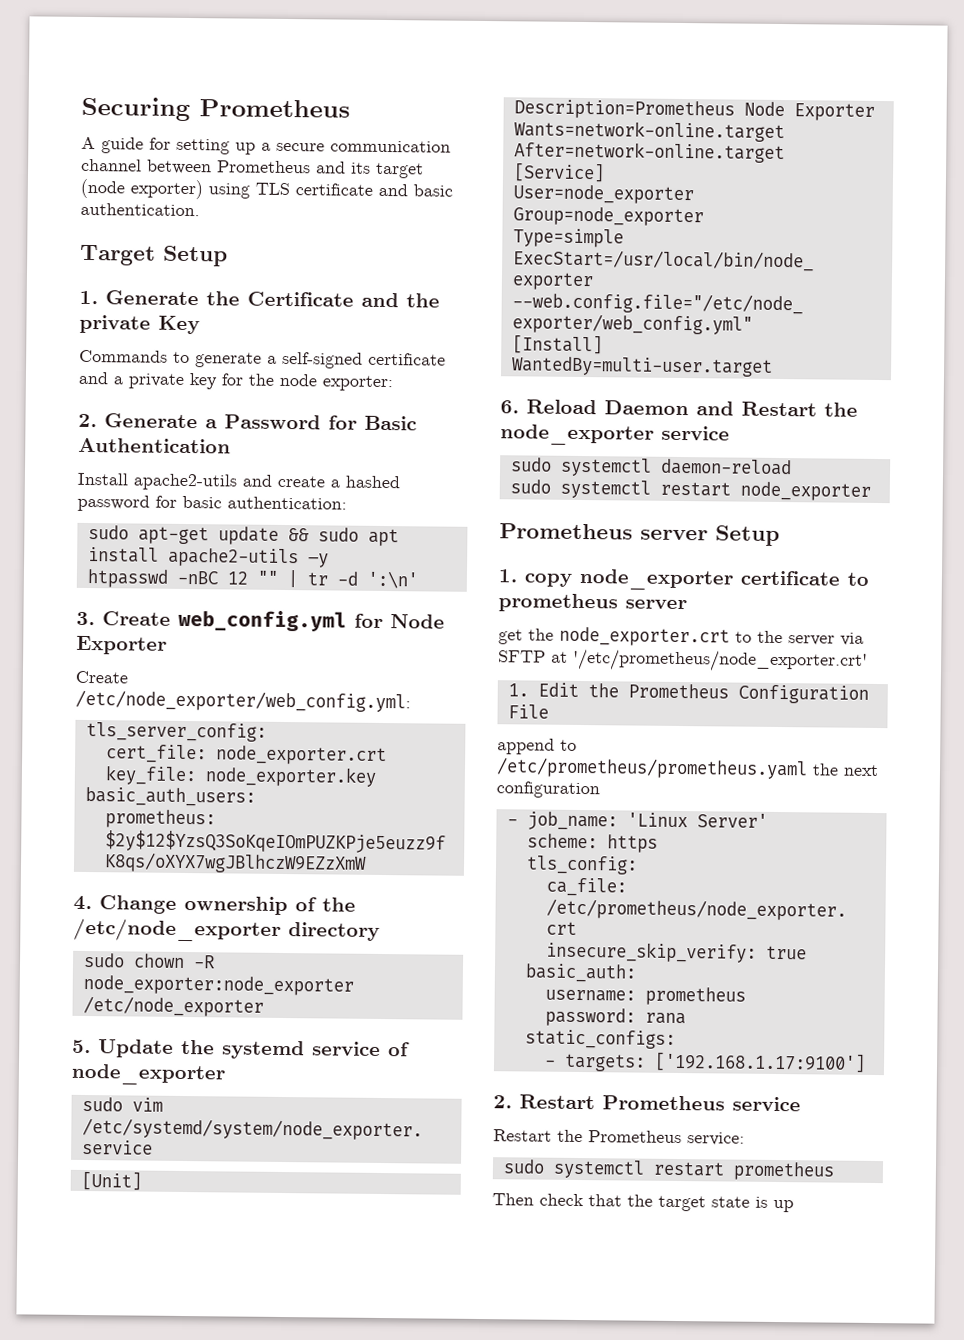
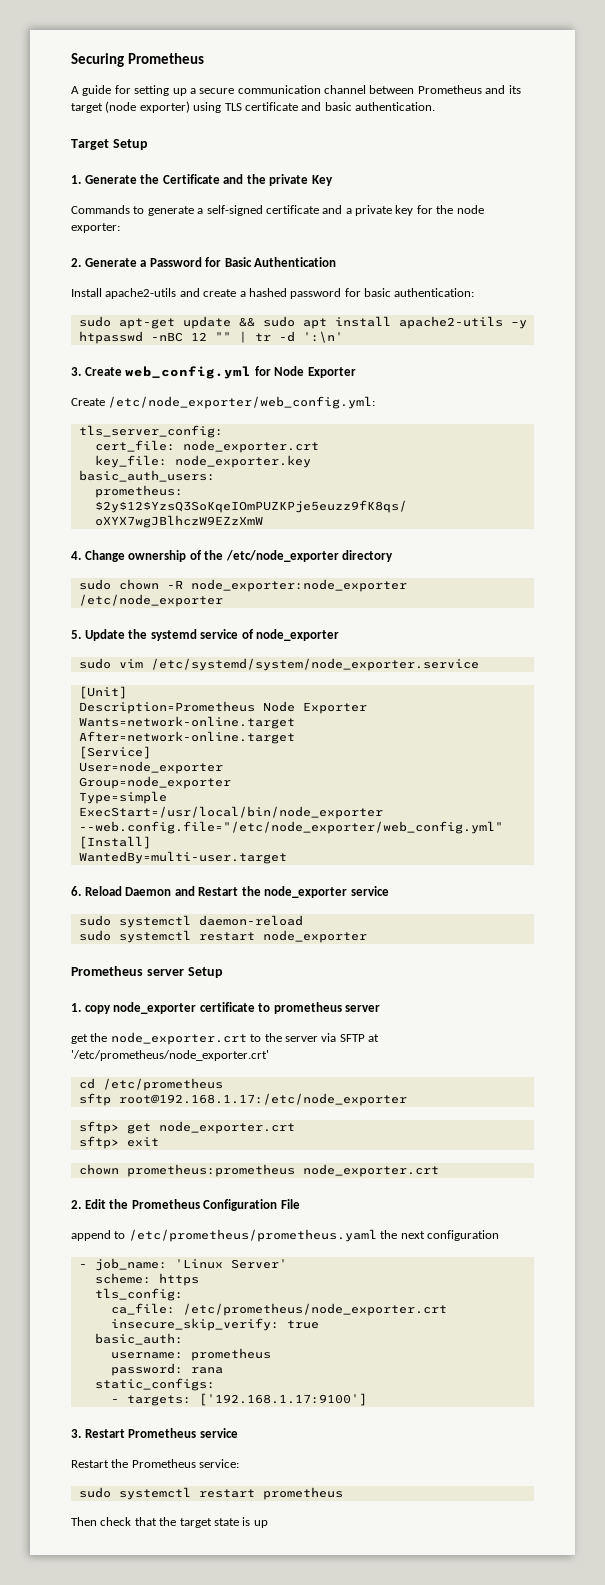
- 1. Edit the Prometheus Configuration File
+ cd /etc/prometheus
+ sftp root@192.168.1.17:/etc/node_exporter
+ sftp> get node_exporter.crt
+ sftp> exit
+ chown prometheus:prometheus node_exporter.crt
+ 2. Edit the Prometheus Configuration File
- 2. Restart Prometheus service
+ 3. Restart Prometheus service

